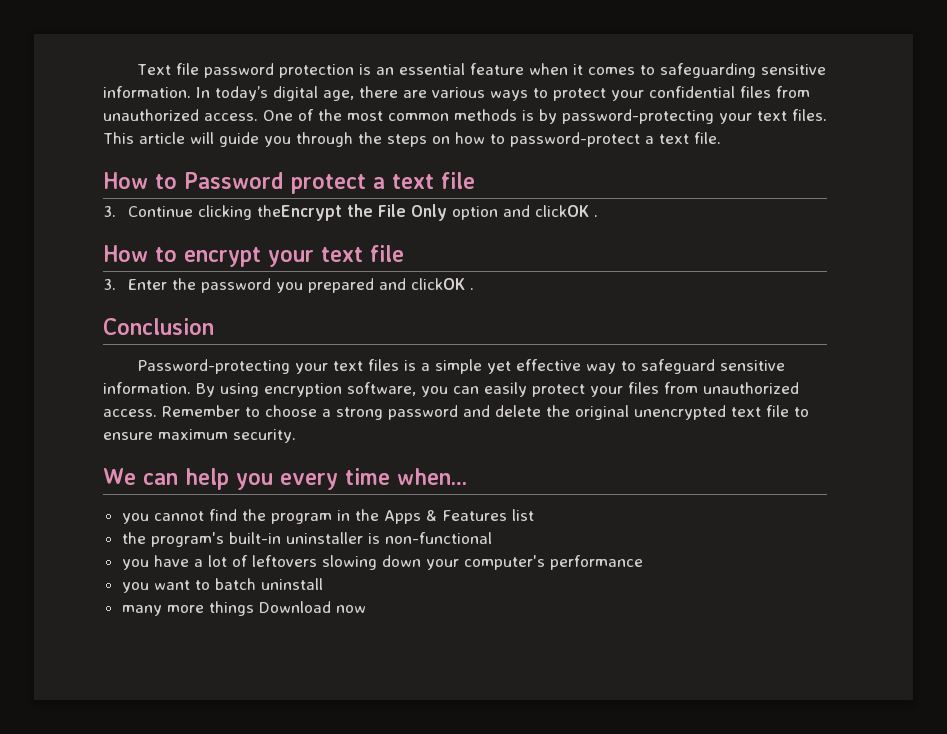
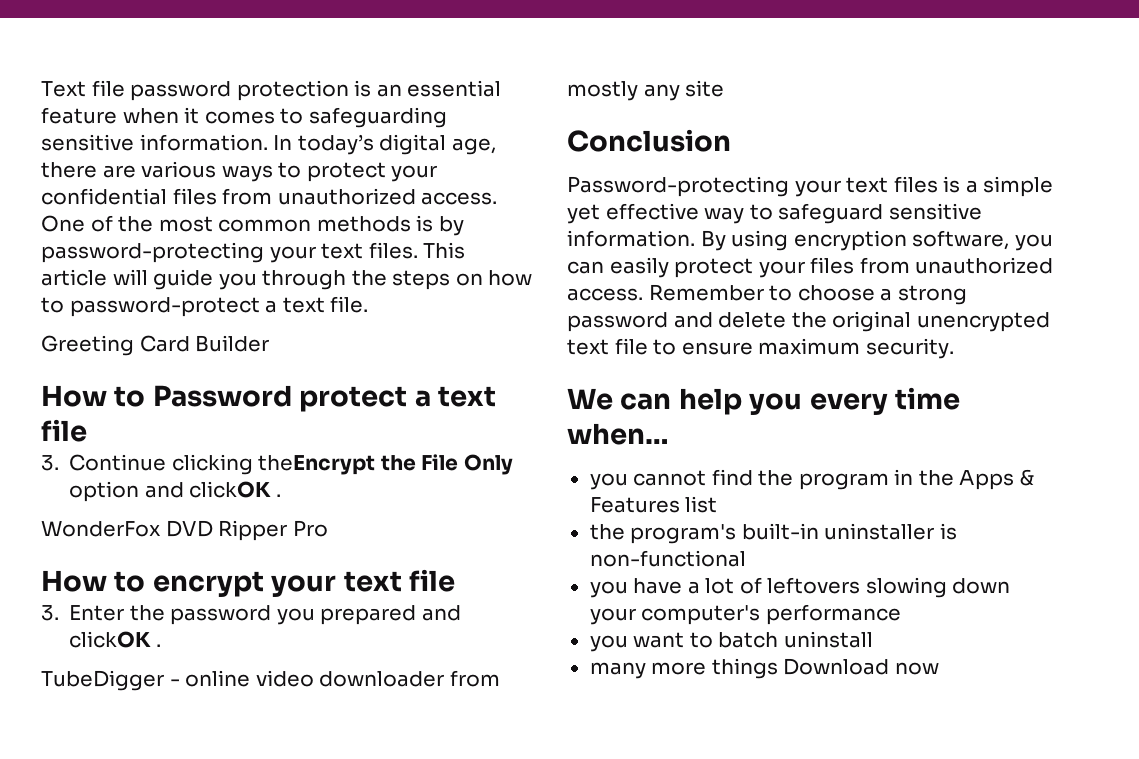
+ Greeting Card Builder
+ WonderFox DVD Ripper Pro
+ TubeDigger - online video downloader from mostly any site

